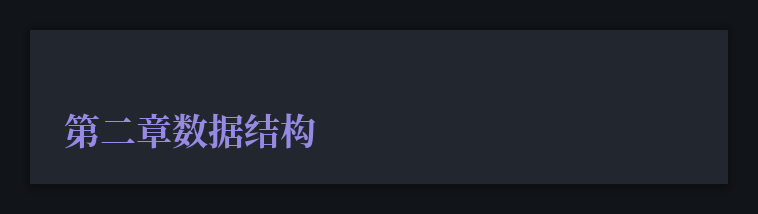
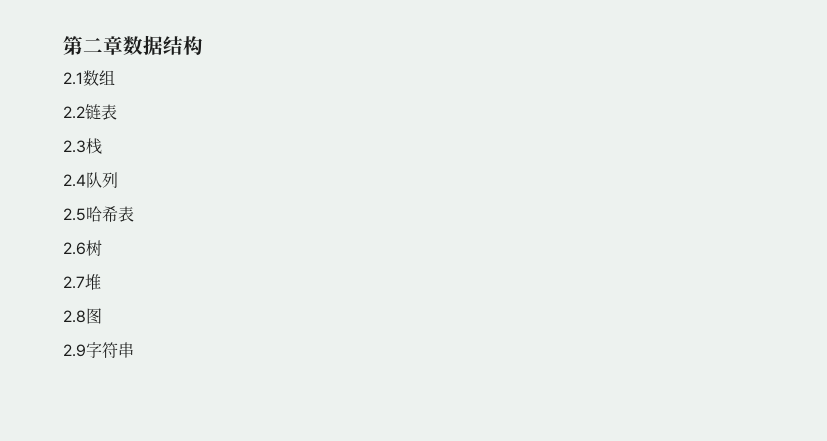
+ 2.1数组
+ 2.2链表
+ 2.3栈
+ 2.4队列
+ 2.5哈希表
+ 2.6树
+ 2.7堆
+ 2.8图
+ 2.9字符串

